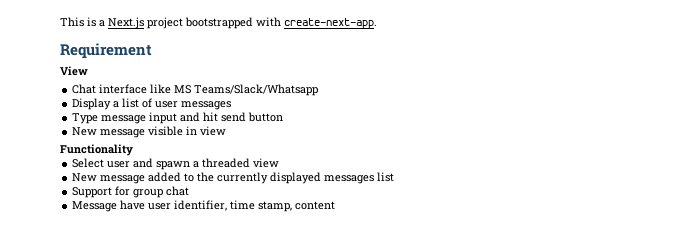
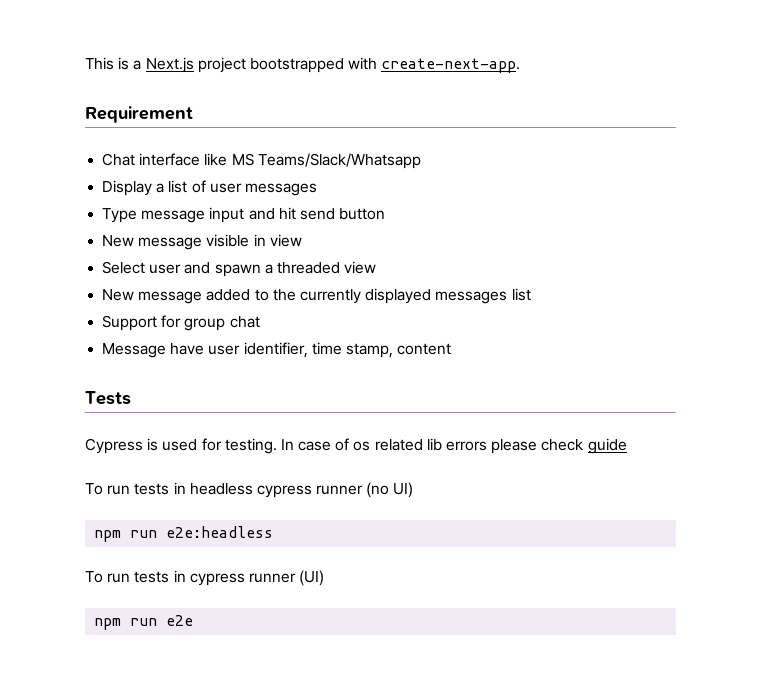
- View
- Functionality
+ Tests
+ Cypress is used for testing. In case of os related lib errors please check guide
+ To run tests in headless cypress runner (no UI)
+ npm run e2e:headless
+ To run tests in cypress runner (UI)
+ npm run e2e

